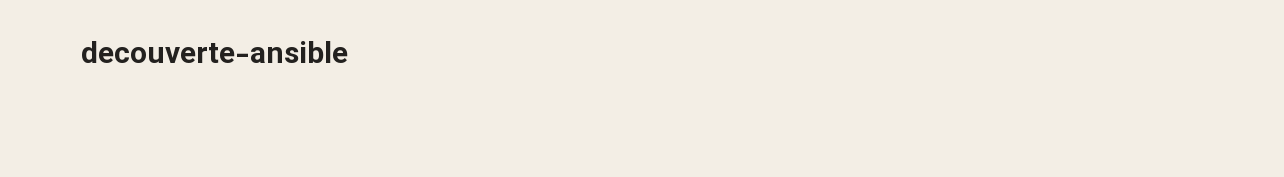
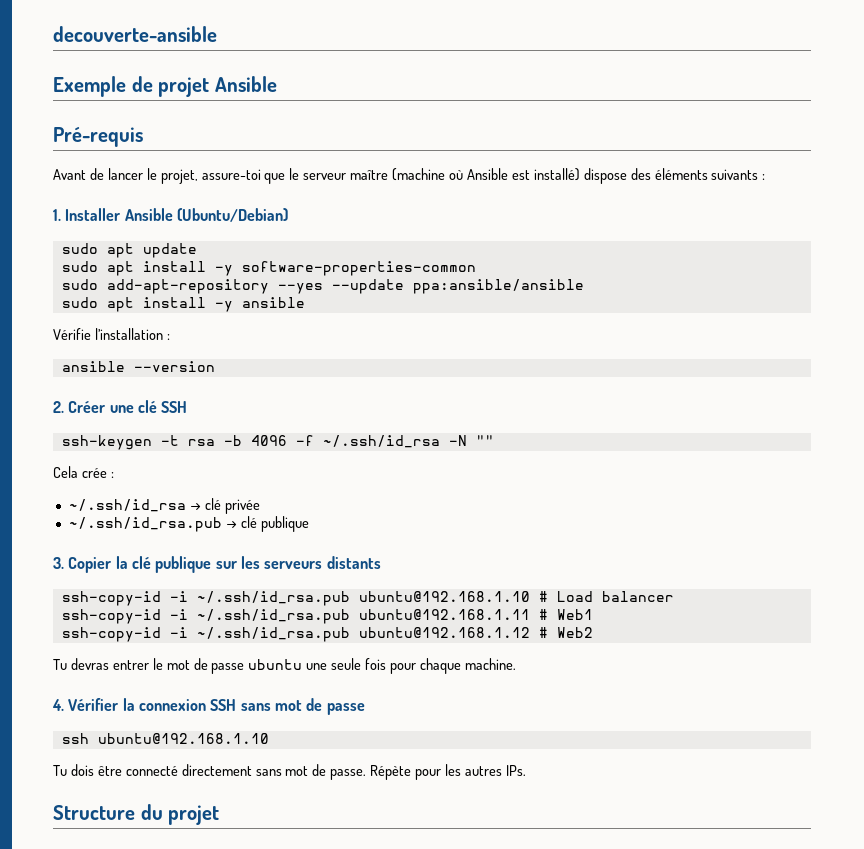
+ Exemple de projet Ansible
+ Pré-requis
+ Avant de lancer le projet, assure-toi que le serveur maître (machine où Ansible est installé) dispose des éléments suivants :
+ 1. Installer Ansible (Ubuntu/Debian)
+ sudo apt update
+ sudo apt install -y software-properties-common
+ sudo add-apt-repository --yes --update ppa:ansible/ansible
+ sudo apt install -y ansible
+ Vérifie l’installation :
+ ansible --version
+ 2. Créer une clé SSH
+ ssh-keygen -t rsa -b 4096 -f ~/.ssh/id_rsa -N ""
+ Cela crée :
+ ~/.ssh/id_rsa → clé privée
+ ~/.ssh/id_rsa.pub → clé publique
+ 3. Copier la clé publique sur les serveurs distants
+ ssh-copy-id -i ~/.ssh/id_rsa.pub ubuntu@192.168.1.10 # Load balancer
+ ssh-copy-id -i ~/.ssh/id_rsa.pub ubuntu@192.168.1.11 # Web1
+ ssh-copy-id -i ~/.ssh/id_rsa.pub ubuntu@192.168.1.12 # Web2
+ Tu devras entrer le mot de passe ubuntu une seule fois pour chaque machine.
+ 4. Vérifier la connexion SSH sans mot de passe
+ ssh ubuntu@192.168.1.10
+ Tu dois être connecté directement sans mot de passe. Répète pour les autres IPs.
+ Structure du projet

